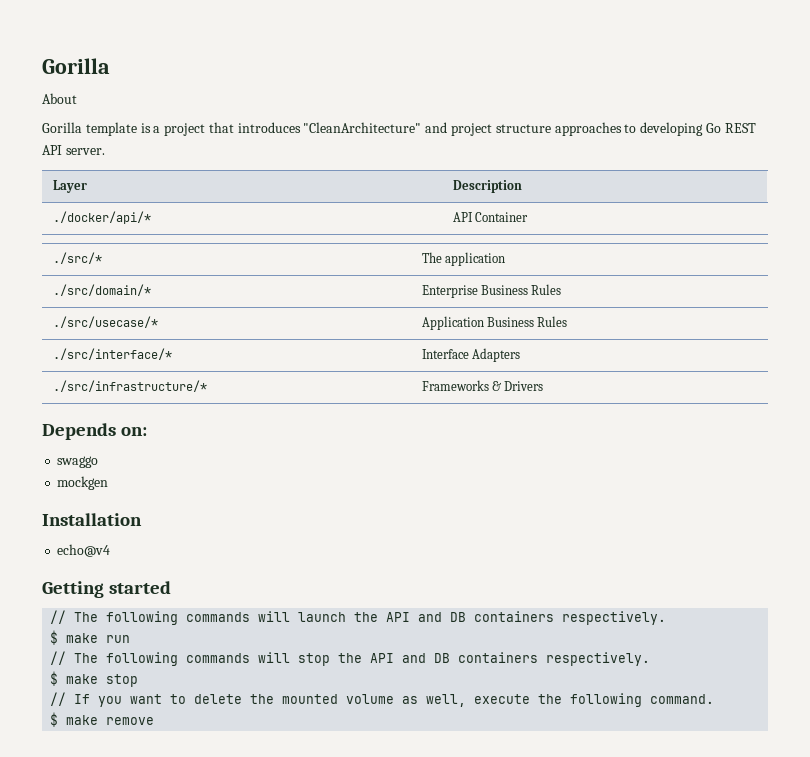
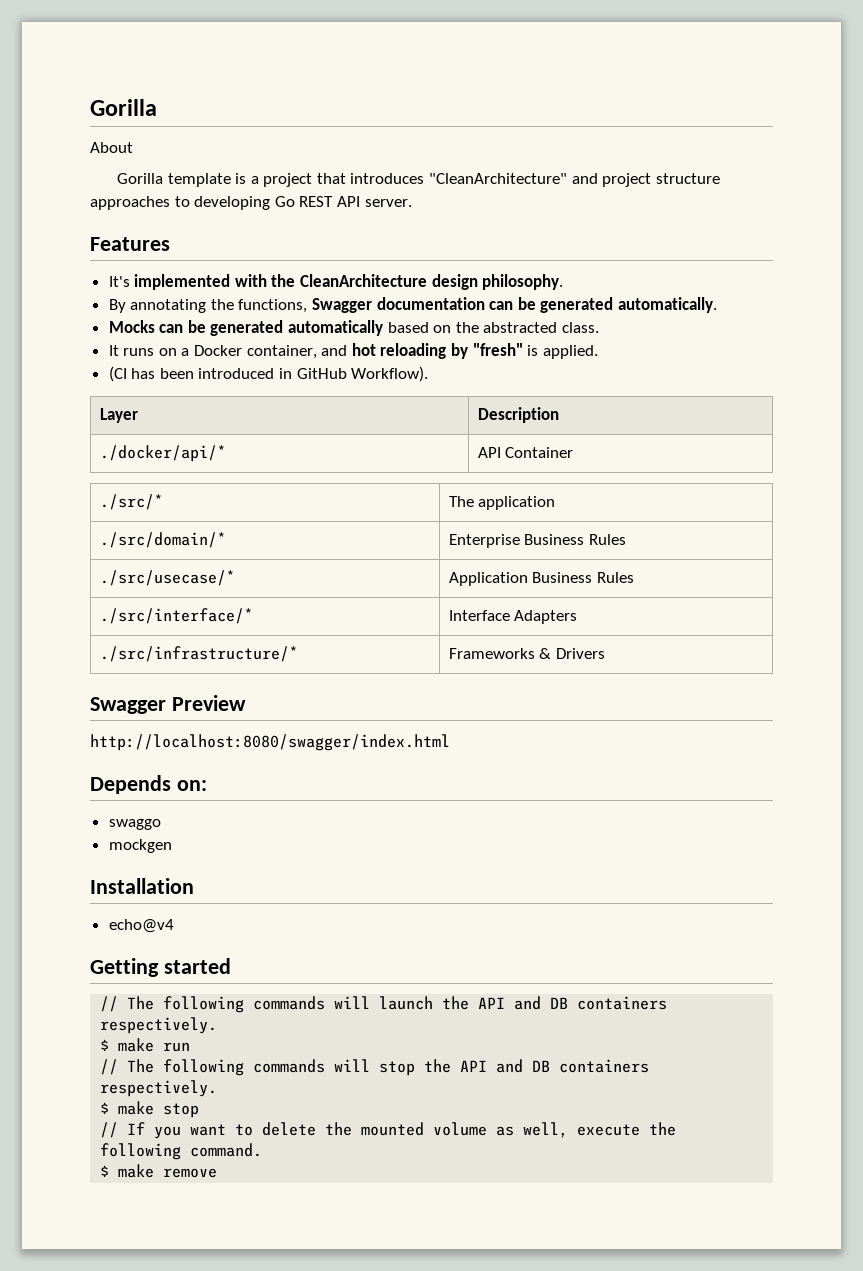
+ Features
+ It's implemented with the CleanArchitecture design philosophy.
+ By annotating the functions, Swagger documentation can be generated automatically.
+ Mocks can be generated automatically based on the abstracted class.
+ It runs on a Docker container, and hot reloading by "fresh" is applied.
+ (CI has been introduced in GitHub Workflow).
+ Swagger Preview
+ http://localhost:8080/swagger/index.html

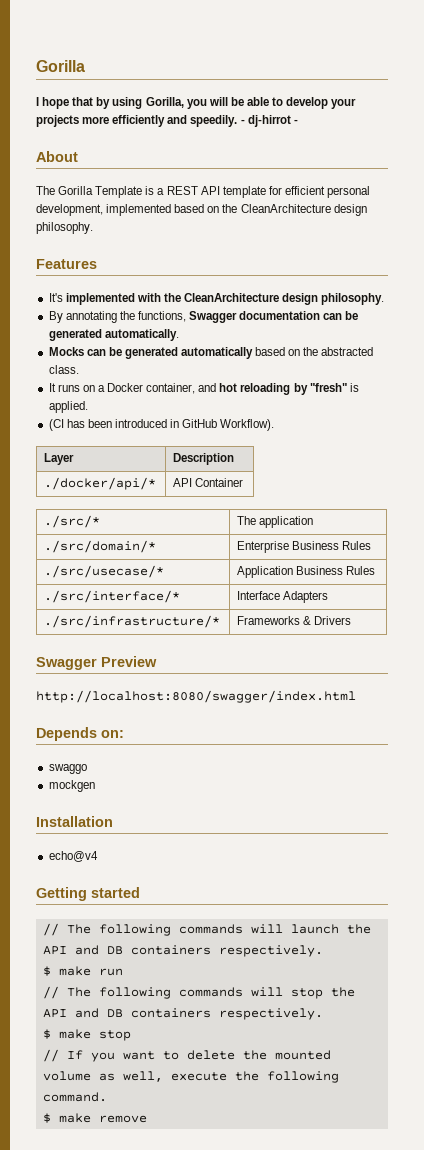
+ I hope that by using Gorilla, you will be able to develop your projects more efficiently and speedily. - dj-hirrot -
  About
- Gorilla template is a project that introduces "CleanArchitecture" and project structure approaches to developing Go REST API server.
+ The Gorilla Template is a REST API template for efficient personal development, implemented based on the CleanArchitecture design philosophy.

